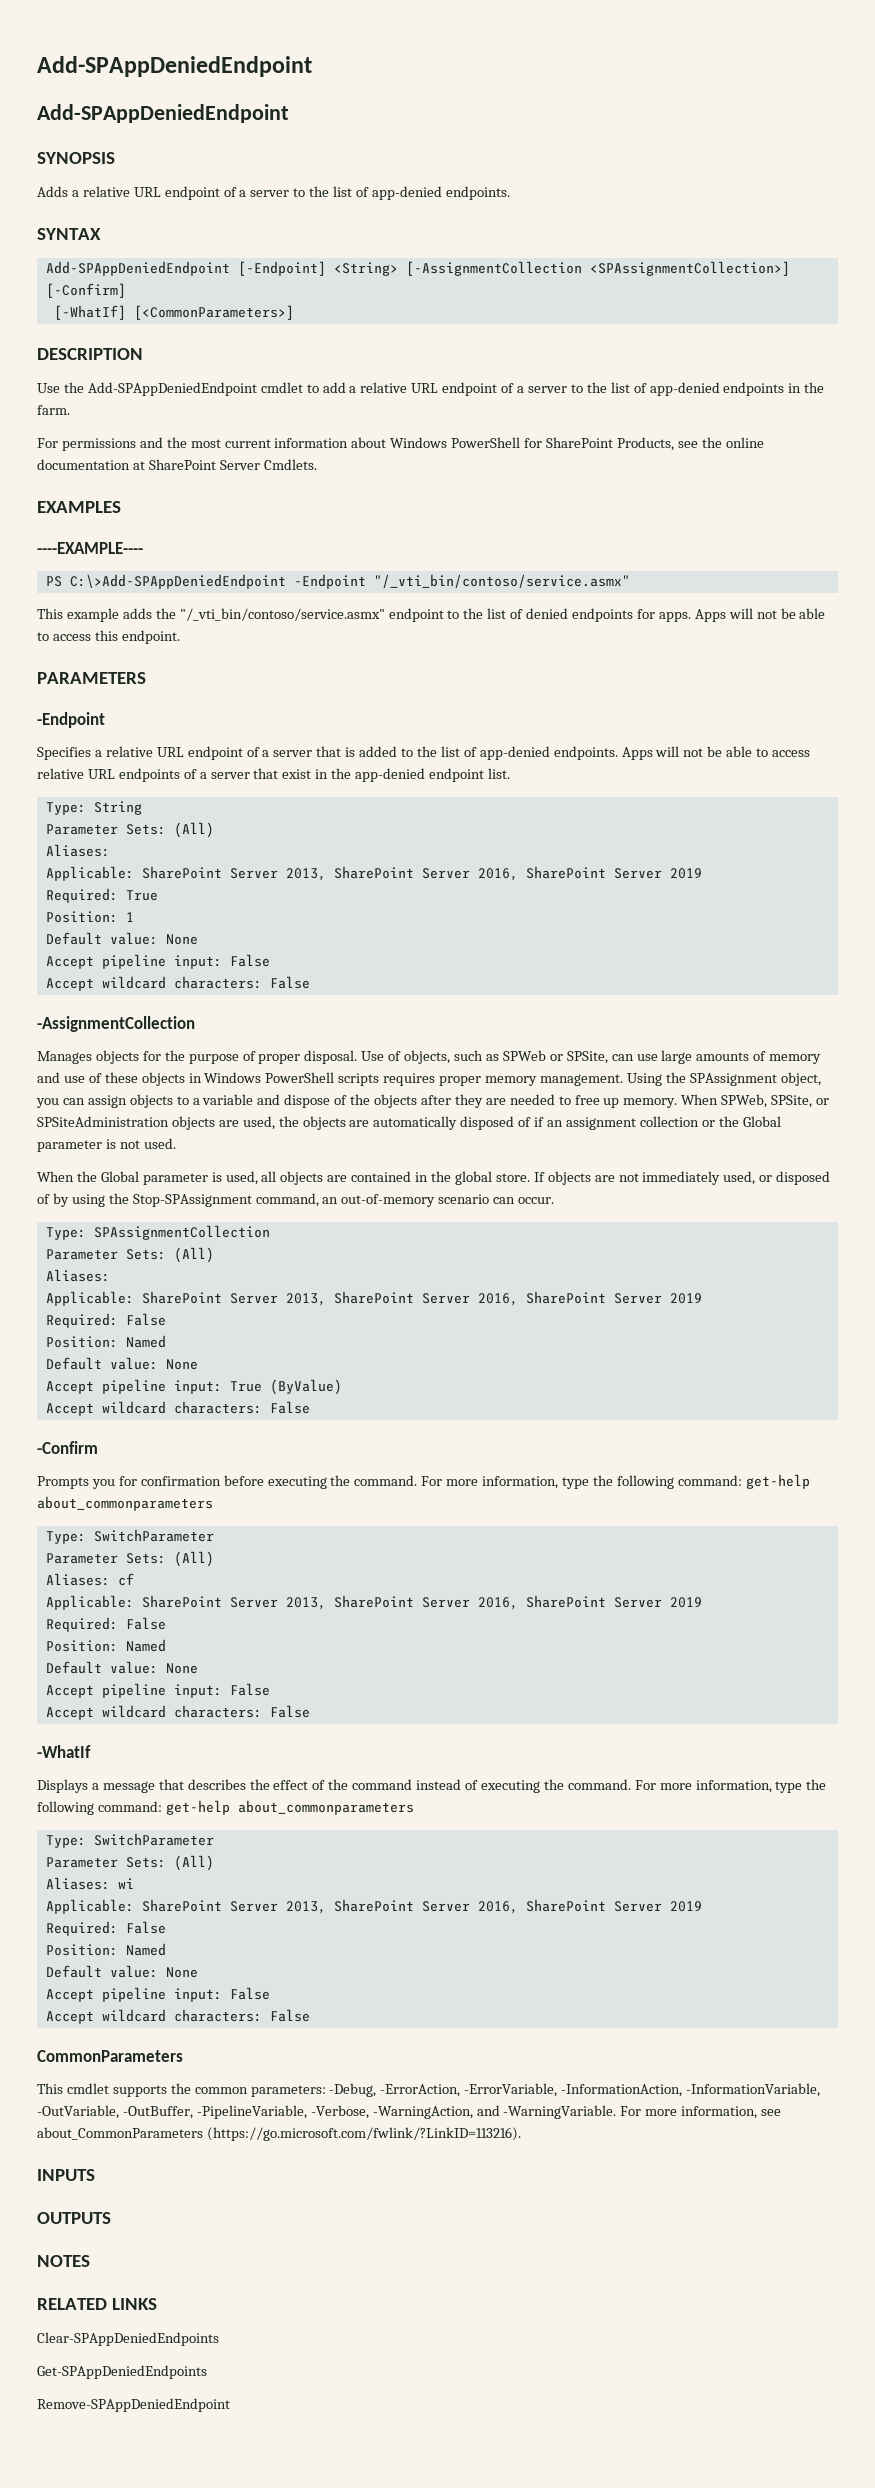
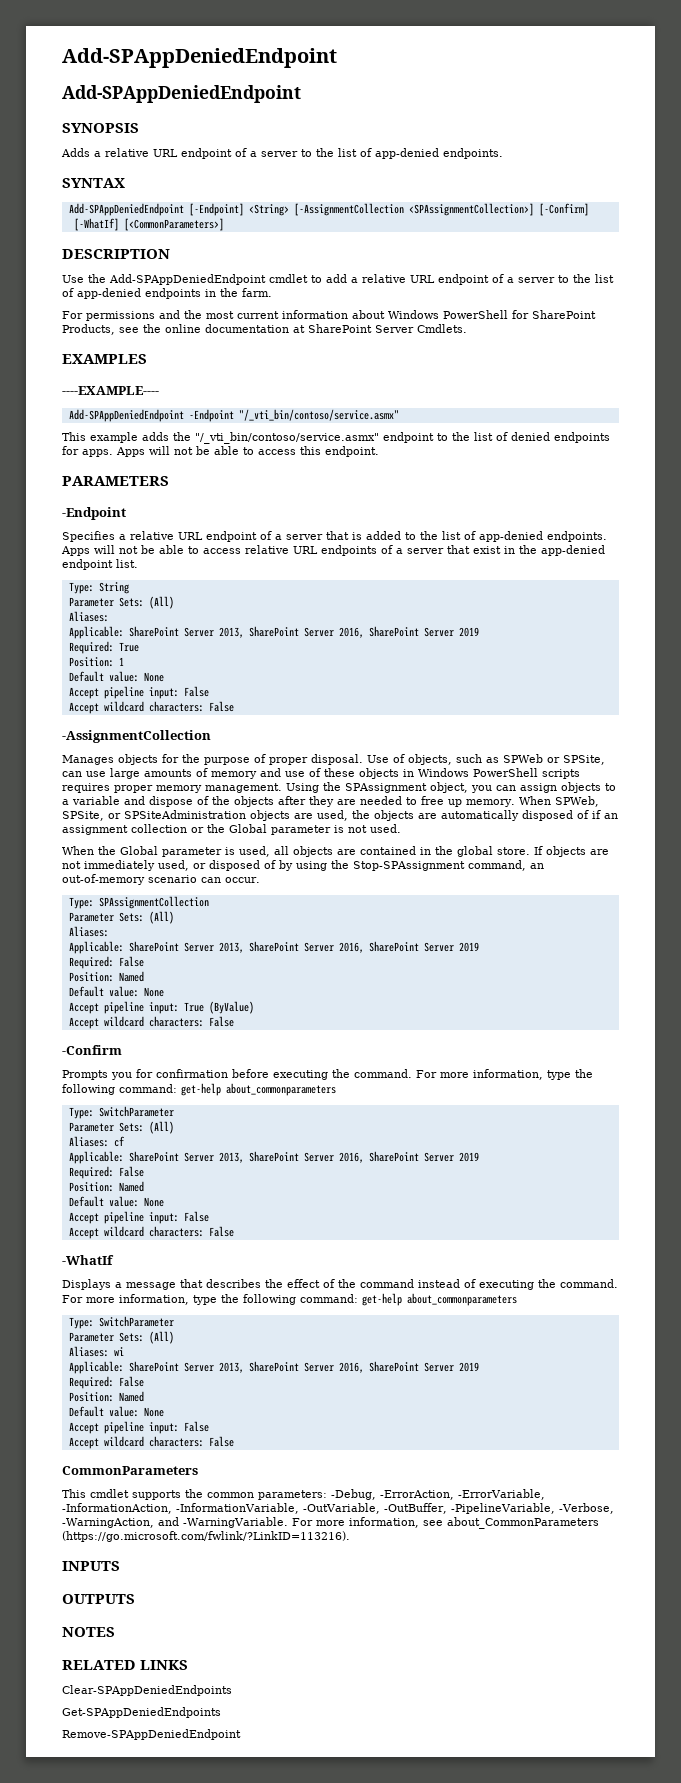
- PS C:\>Add-SPAppDeniedEndpoint -Endpoint "/_vti_bin/contoso/service.asmx"
+ Add-SPAppDeniedEndpoint -Endpoint "/_vti_bin/contoso/service.asmx"

